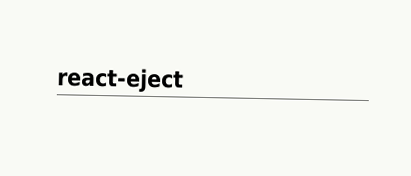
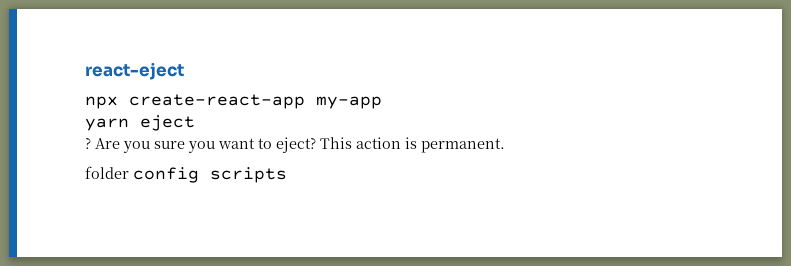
+ npx create-react-app my-app
+ yarn eject
+ ? Are you sure you want to eject? This action is permanent.
+ folder config scripts

